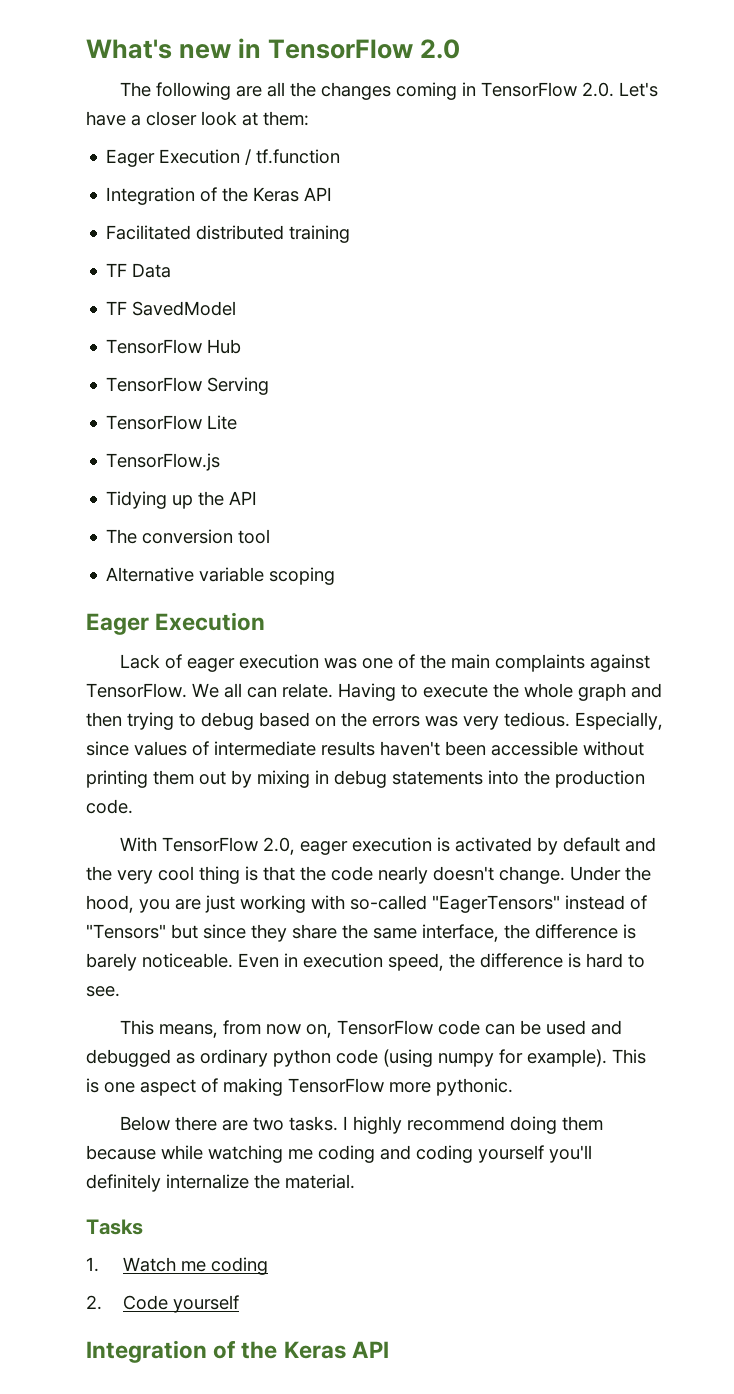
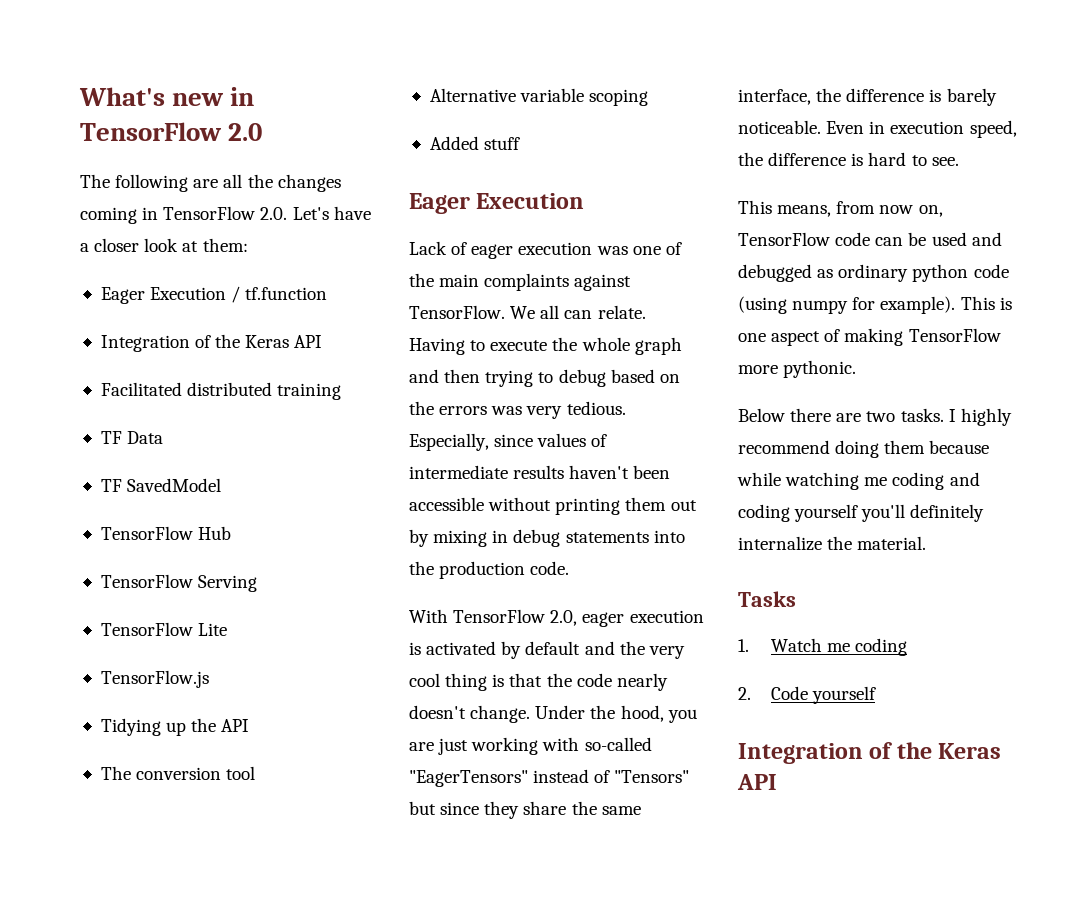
+ Added stuff

